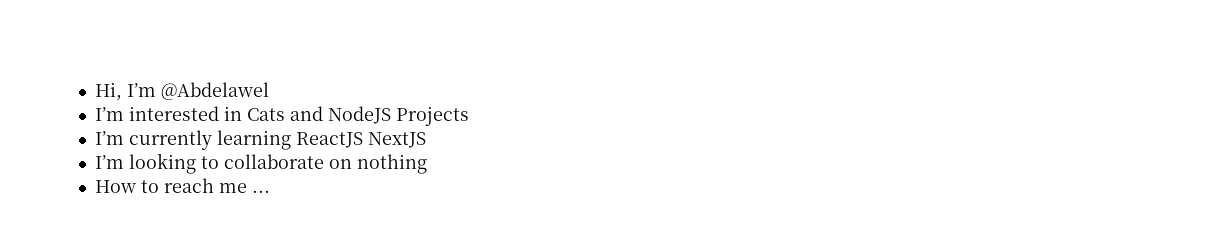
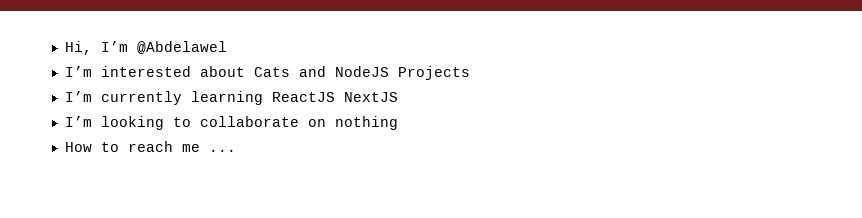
- I’m interested in Cats and NodeJS Projects
+ I’m interested about Cats and NodeJS Projects

